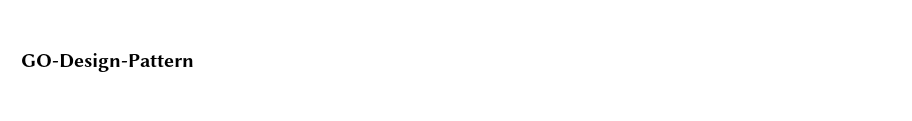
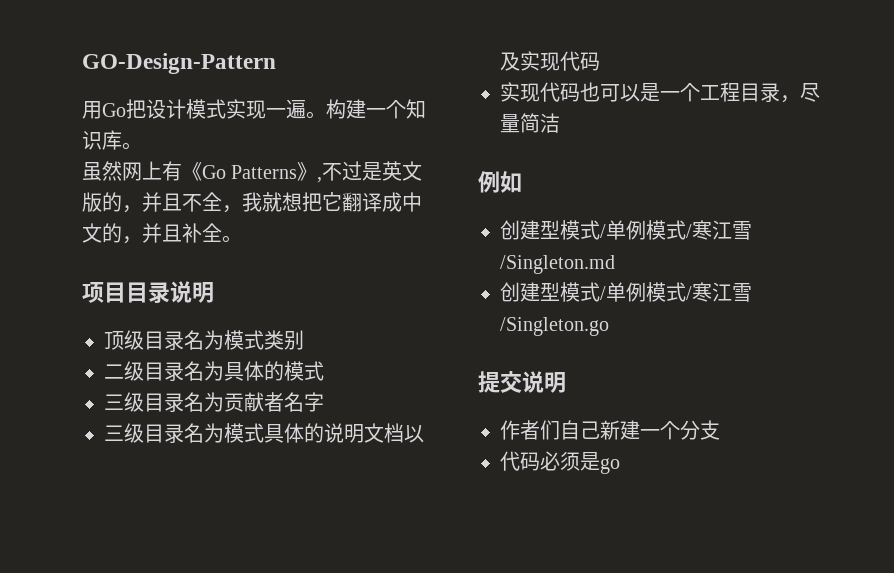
+ 用Go把设计模式实现一遍。构建一个知识库。
+ 虽然网上有《Go Patterns》,不过是英文版的，并且不全，我就想把它翻译成中文的，并且补全。
+ 项目目录说明
+ 顶级目录名为模式类别
+ 二级目录名为具体的模式
+ 三级目录名为贡献者名字
+ 三级目录名为模式具体的说明文档以及实现代码
+ 实现代码也可以是一个工程目录，尽量简洁
+ 例如
+ 创建型模式/单例模式/寒江雪/Singleton.md
+ 创建型模式/单例模式/寒江雪/Singleton.go
+ 提交说明
+ 作者们自己新建一个分支
+ 代码必须是go

